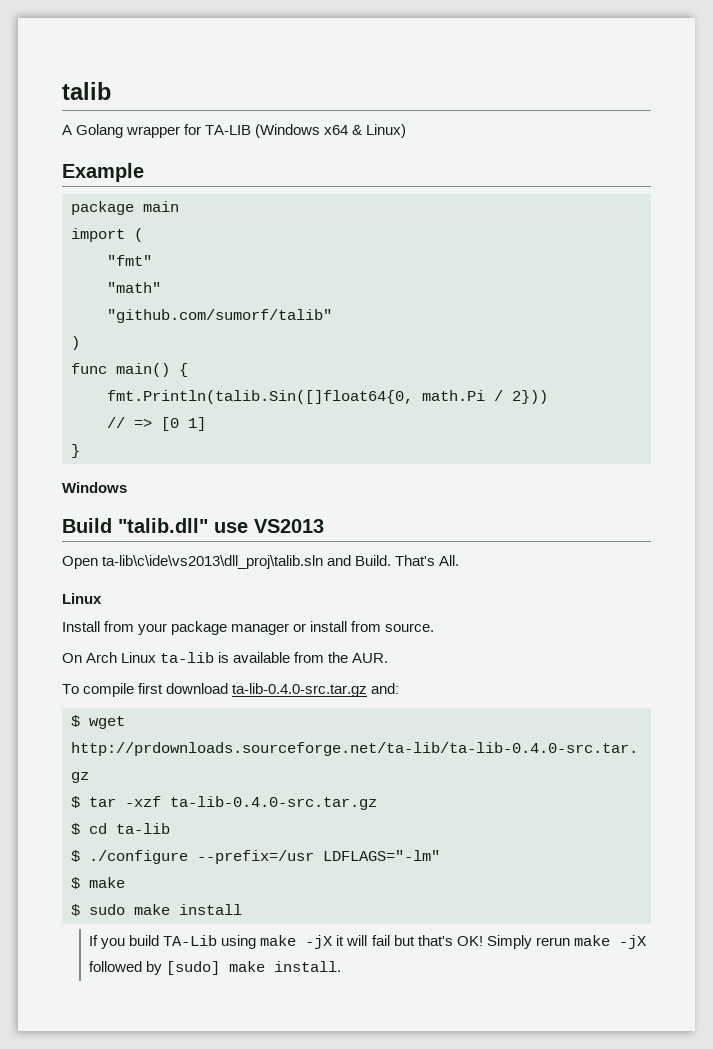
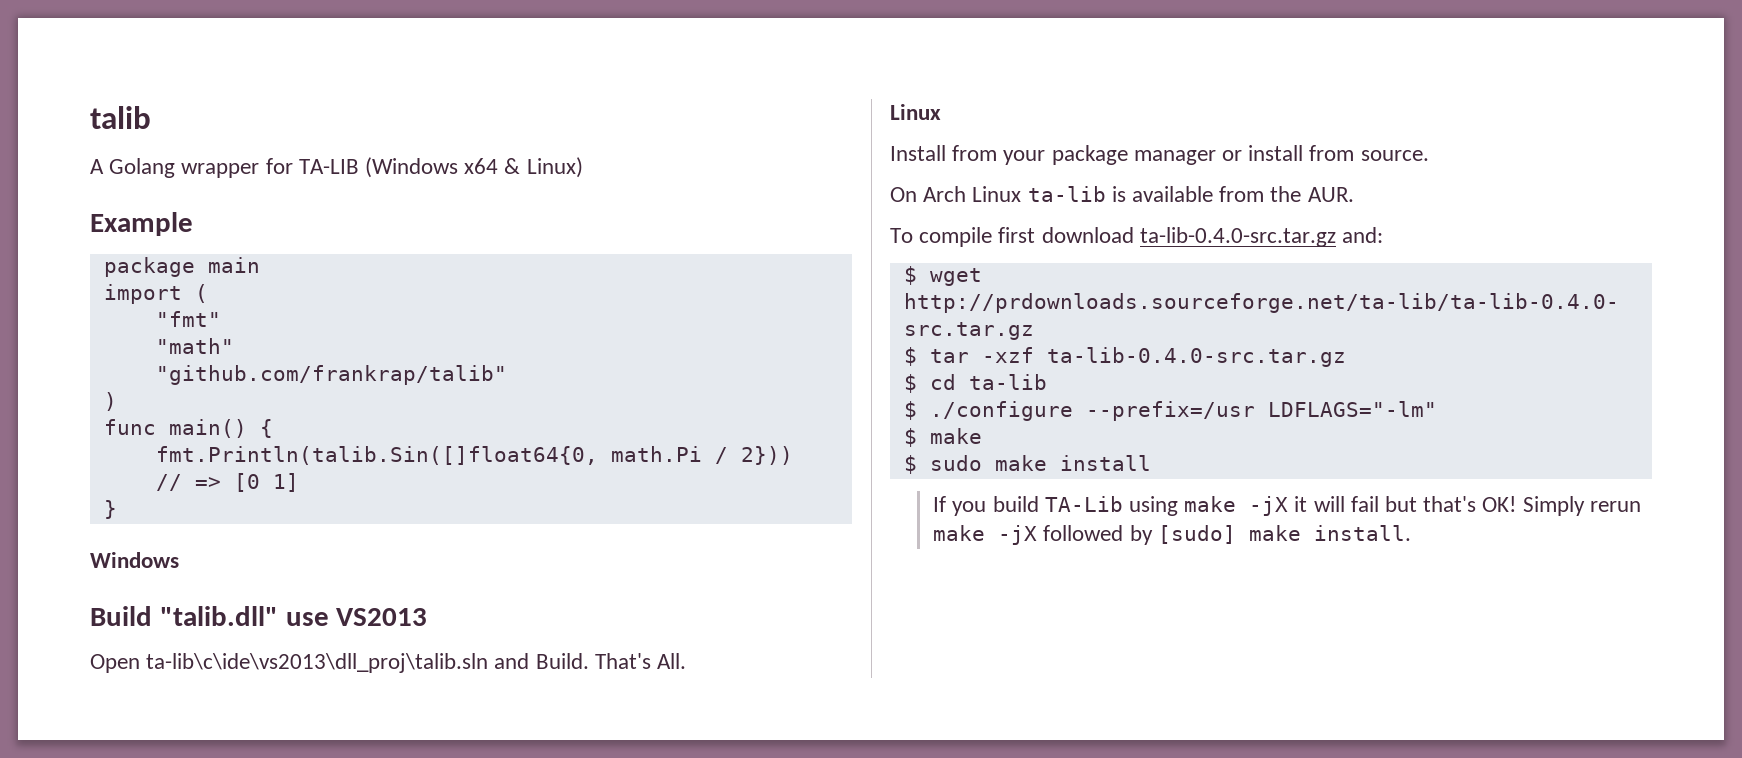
- "github.com/sumorf/talib"
+ "github.com/frankrap/talib"

